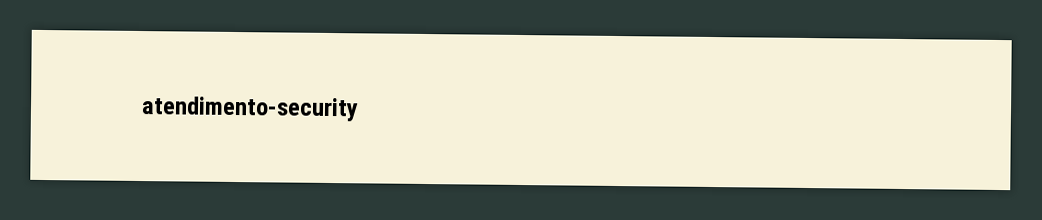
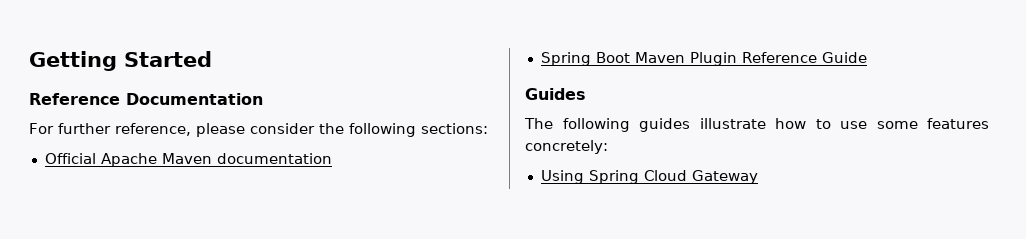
- atendimento-security
+ Getting Started
+ Reference Documentation
+ For further reference, please consider the following sections:
+ Official Apache Maven documentation
+ Spring Boot Maven Plugin Reference Guide
+ Guides
+ The following guides illustrate how to use some features concretely:
+ Using Spring Cloud Gateway

